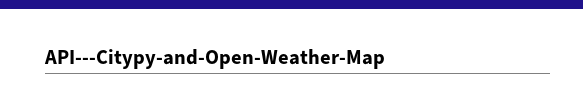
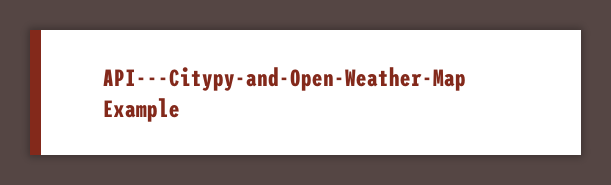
- API---Citypy-and-Open-Weather-Map
+ API---Citypy-and-Open-Weather-Map Example

